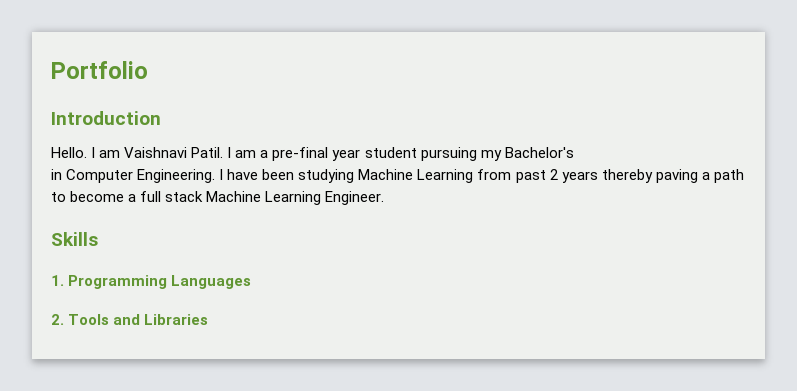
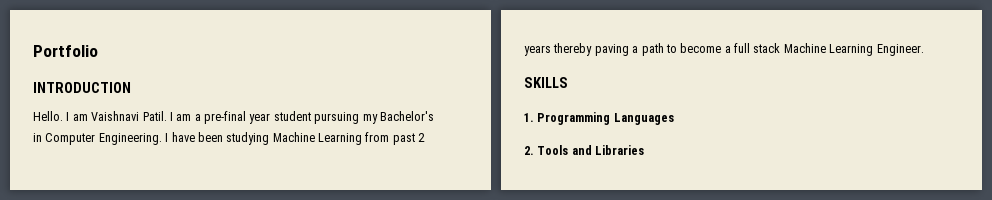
- Introduction
+ INTRODUCTION
- Skills
+ SKILLS

